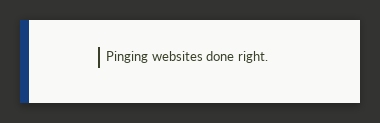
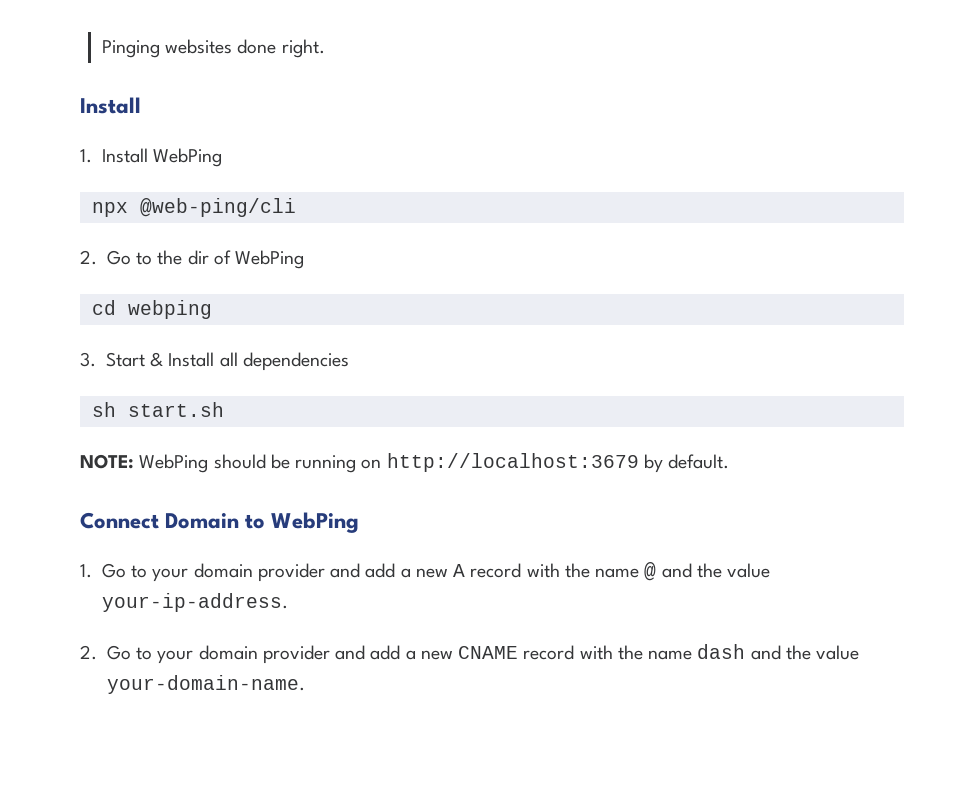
  Pinging websites done right.
+ Install
+ 1. Install WebPing
+ npx @web-ping/cli
+ 2. Go to the dir of WebPing
+ cd webping
+ 3. Start & Install all dependencies
+ sh start.sh
+ NOTE: WebPing should be running on http://localhost:3679 by default.
+ Connect Domain to WebPing
+ 1. Go to your domain provider and add a new A record with the name @ and the value your-ip-address.
+ 2. Go to your domain provider and add a new CNAME record with the name dash and the value your-domain-name.

